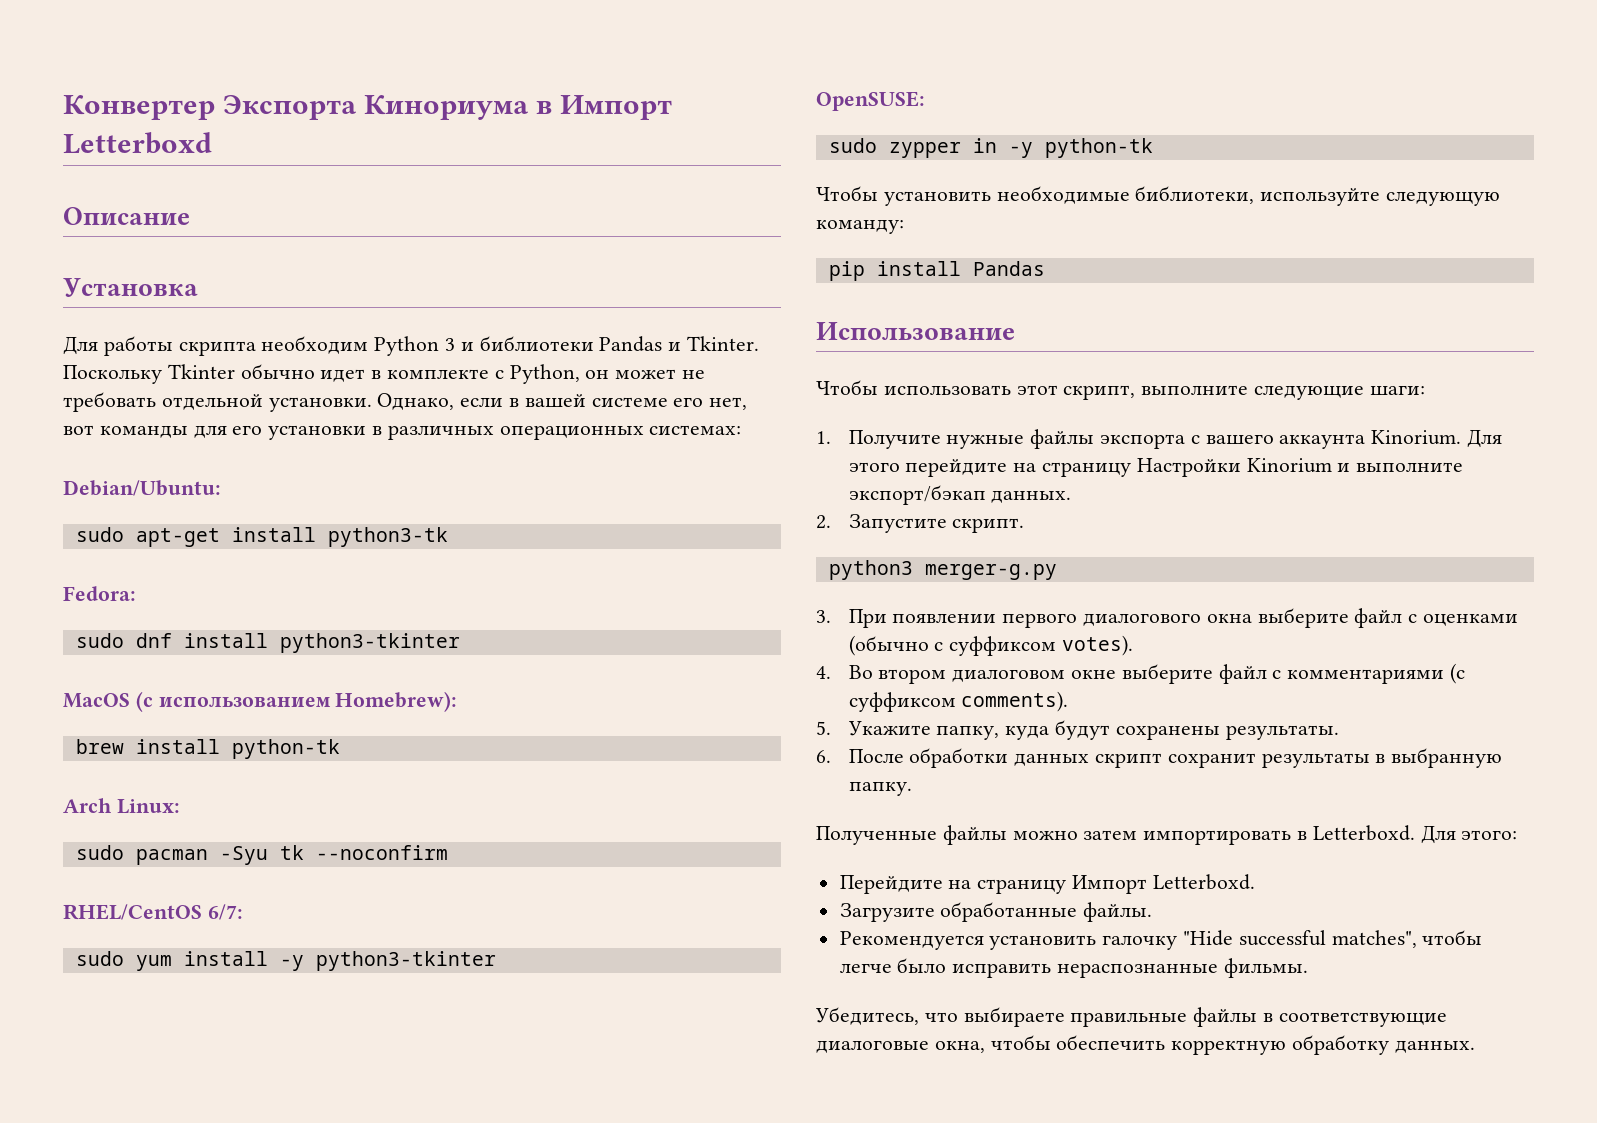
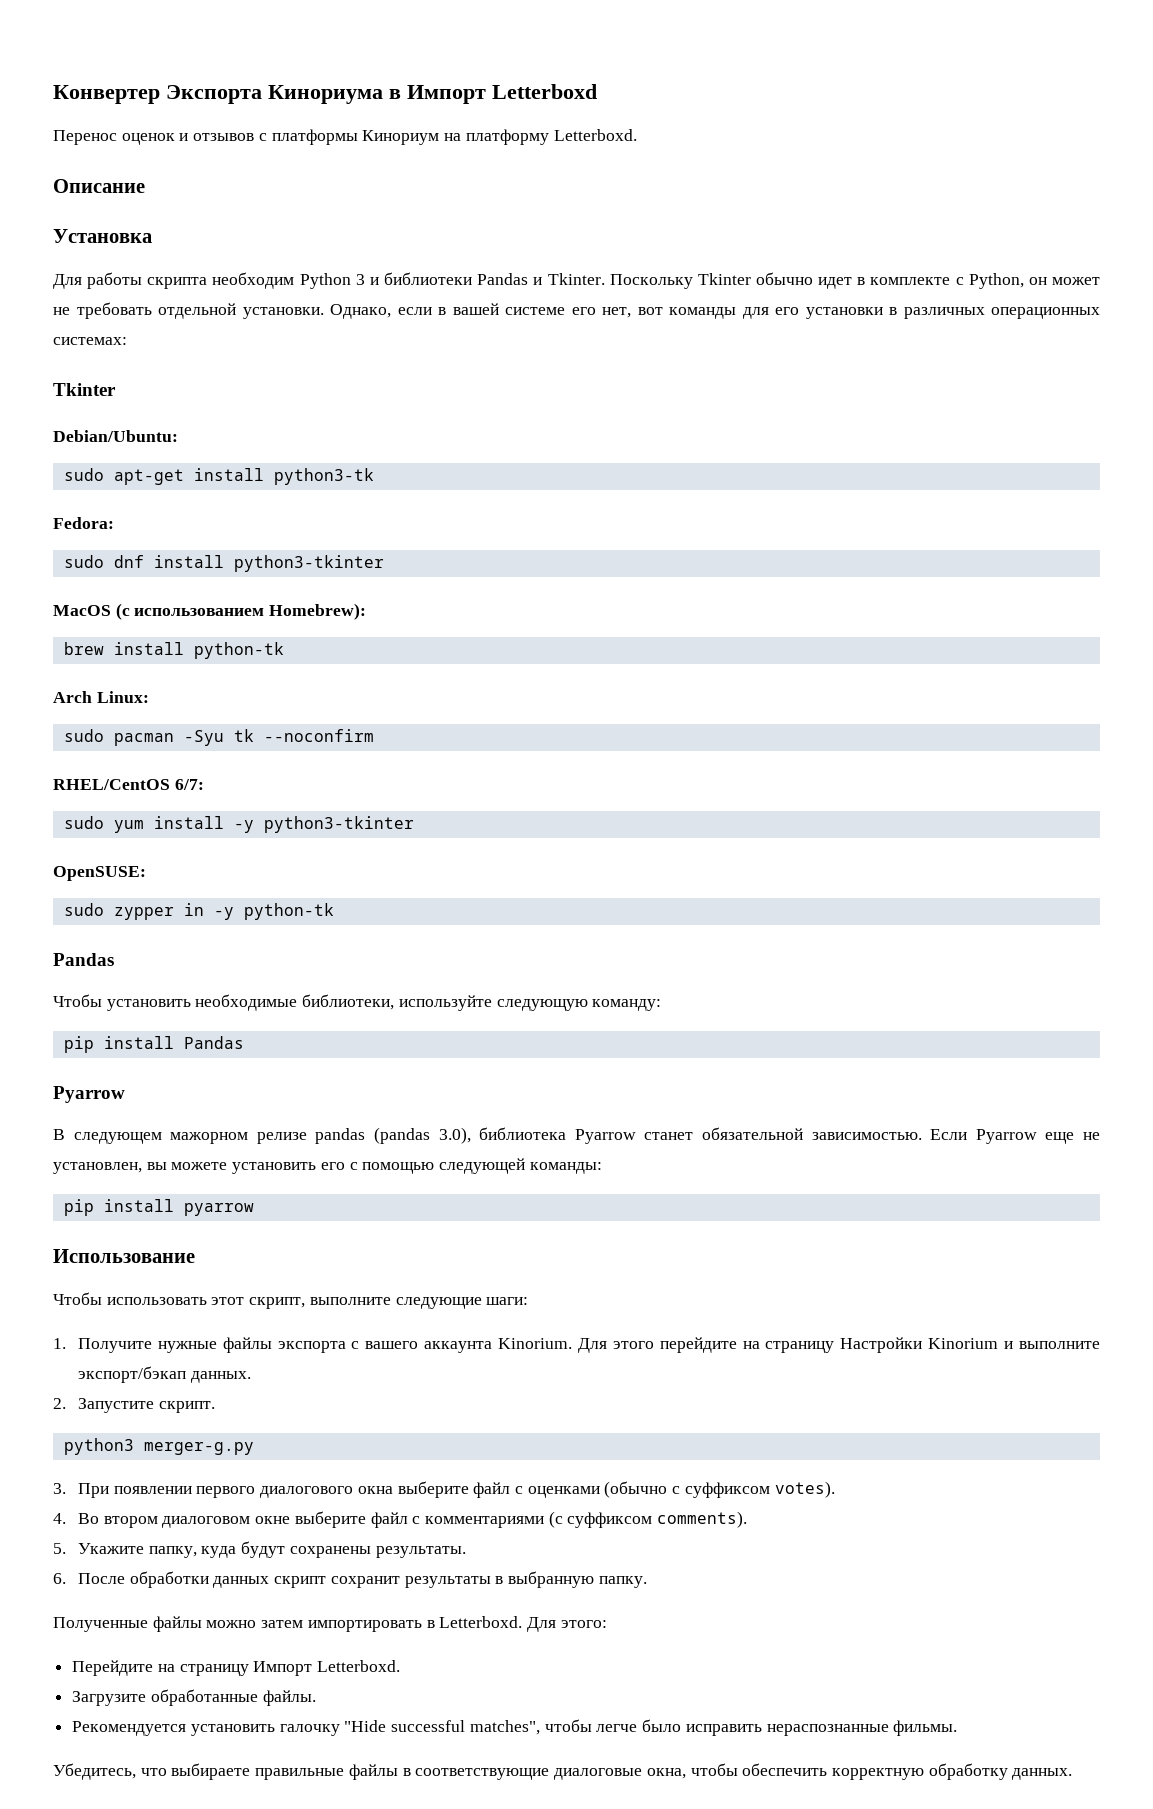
+ Перенос оценок и отзывов с платформы Кинориум на платформу Letterboxd.
  Однако, если в вашей системе его нет, вот команды для его установки в различных операционных системах:
+ Tkinter
  sudo zypper in -y python-tk
+ Pandas
  pip install Pandas
+ Pyarrow
+ В следующем мажорном релизе pandas (pandas 3.0), библиотека Pyarrow станет обязательной зависимостью. Если Pyarrow еще не установлен, вы можете установить его с помощью следующей команды:
+ pip install pyarrow

